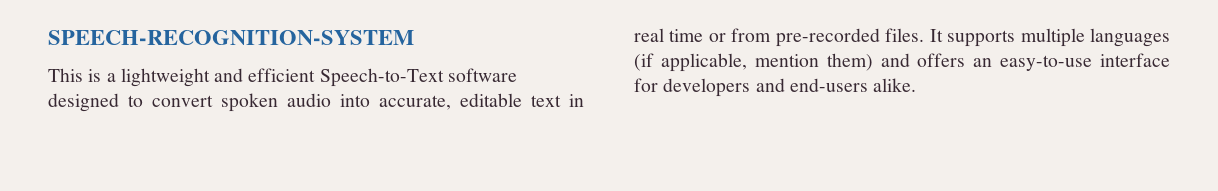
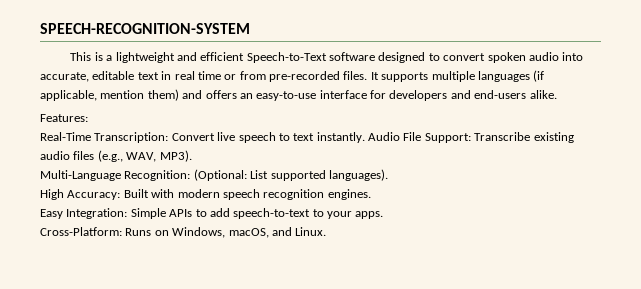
+ Features:
+ Real-Time Transcription: Convert live speech to text instantly. Audio File Support: Transcribe existing audio files (e.g., WAV, MP3).
+ Multi-Language Recognition: (Optional: List supported languages).
+ High Accuracy: Built with modern speech recognition engines.
+ Easy Integration: Simple APIs to add speech-to-text to your apps.
+ Cross-Platform: Runs on Windows, macOS, and Linux.

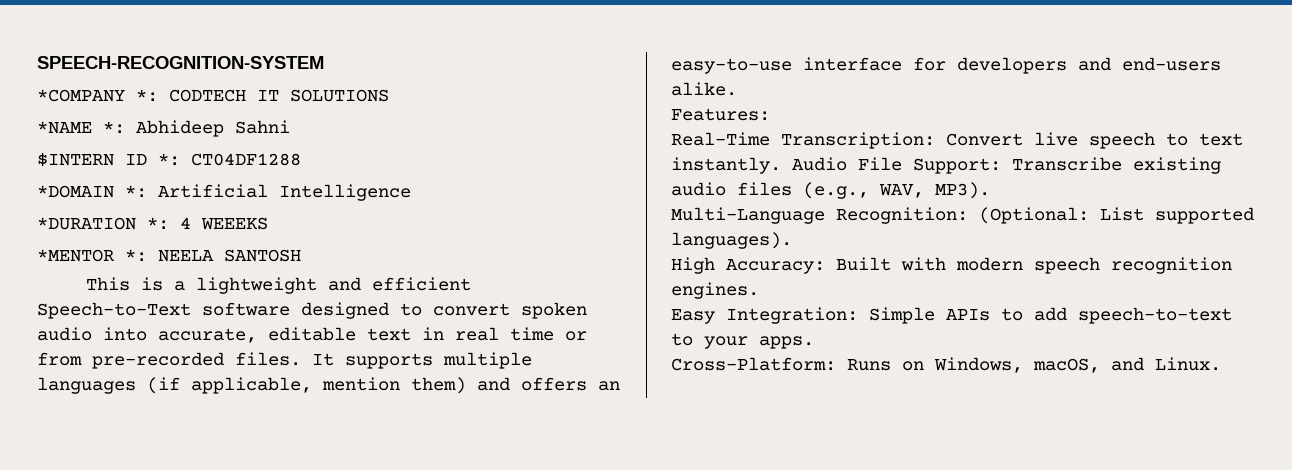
+ *COMPANY *: CODTECH IT SOLUTIONS
+ *NAME *: Abhideep Sahni
+ $INTERN ID *: CT04DF1288
+ *DOMAIN *: Artificial Intelligence
+ *DURATION *: 4 WEEEKS
+ *MENTOR *: NEELA SANTOSH

